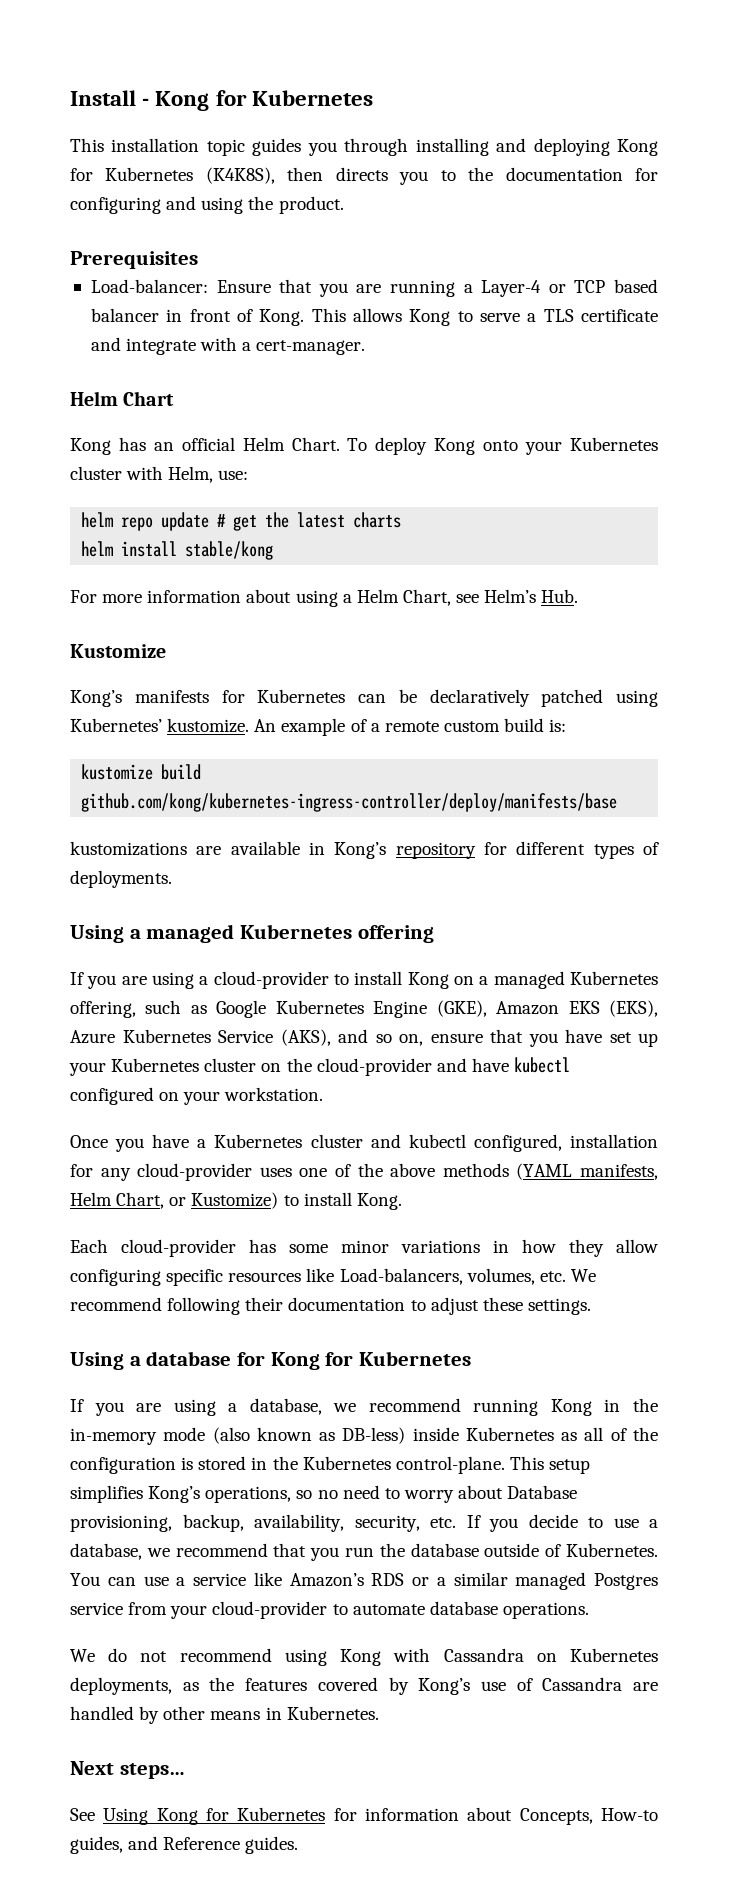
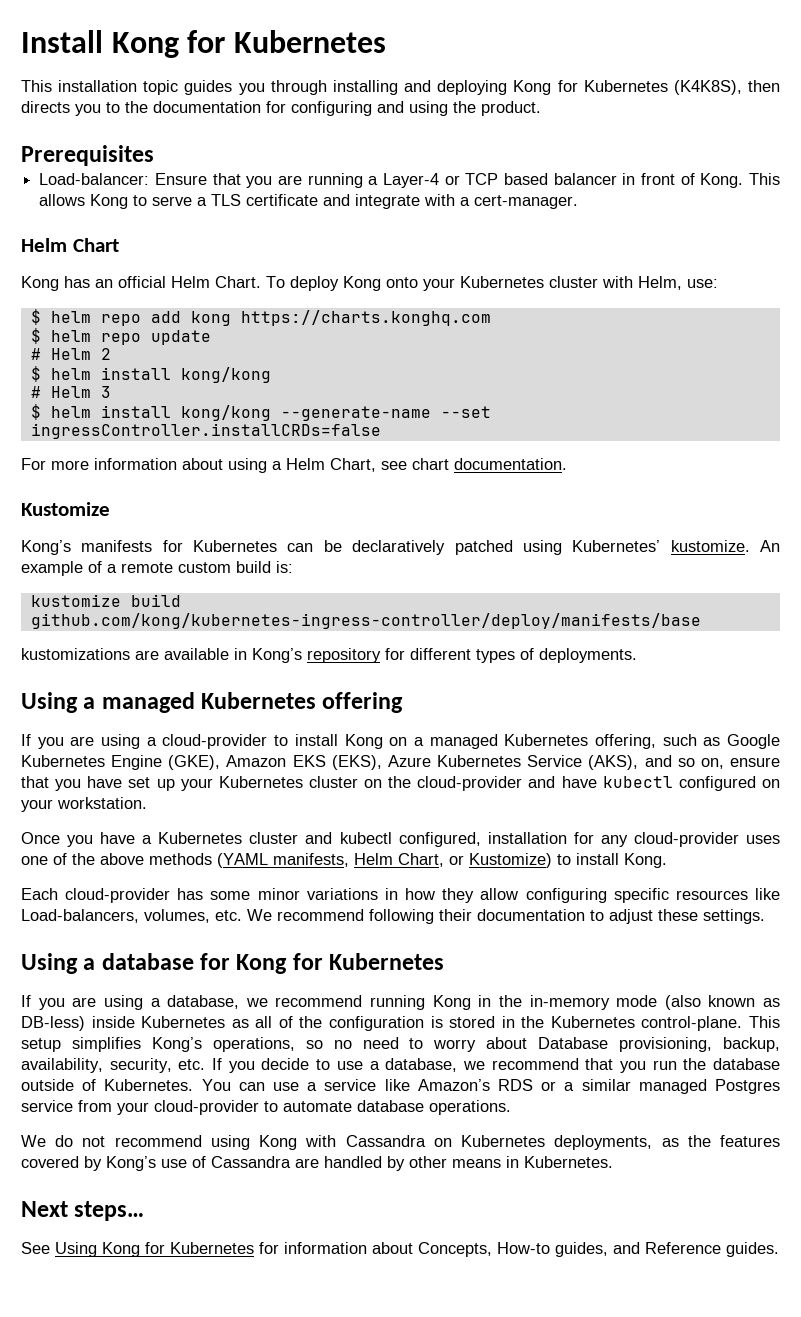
- Install - Kong for Kubernetes
+ Install Kong for Kubernetes
- helm repo update # get the latest charts
- helm install stable/kong
+ $ helm repo add kong https://charts.konghq.com
+ $ helm repo update
+ # Helm 2
+ $ helm install kong/kong
+ # Helm 3
+ $ helm install kong/kong --generate-name --set ingressController.installCRDs=false
- For more information about using a Helm Chart, see Helm’s Hub.
+ For more information about using a Helm Chart, see chart documentation.

